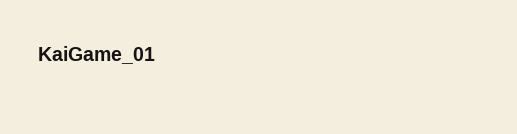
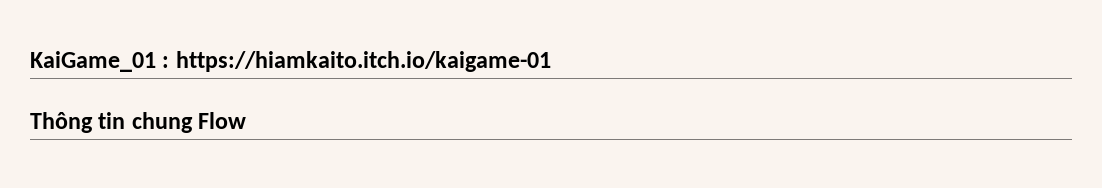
- KaiGame_01
+ KaiGame_01 : https://hiamkaito.itch.io/kaigame-01
+ Thông tin chung Flow

